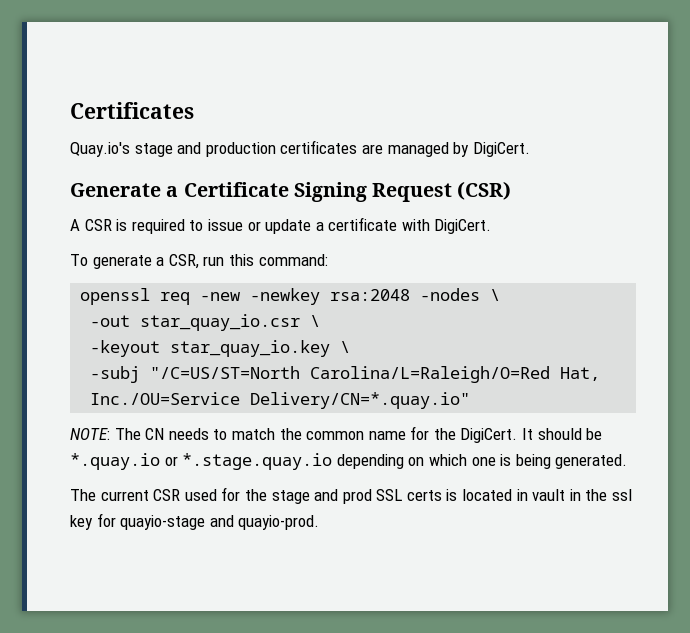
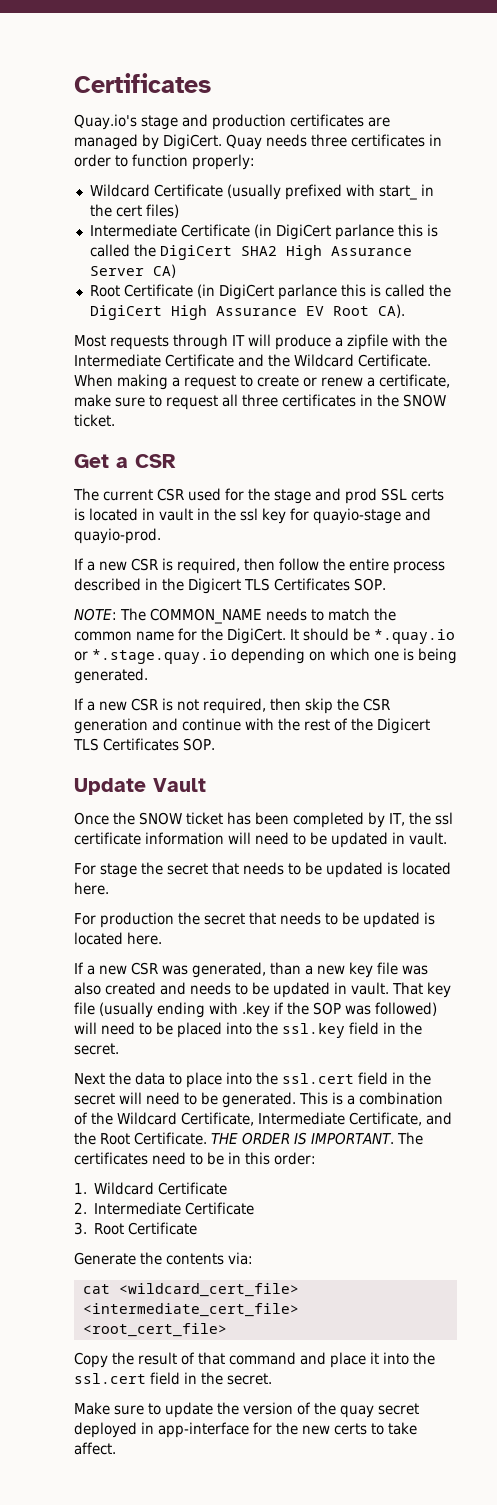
- Quay.io's stage and production certificates are managed by DigiCert.
- Generate a Certificate Signing Request (CSR)
- A CSR is required to issue or update a certificate with DigiCert.
- To generate a CSR, run this command:
- openssl req -new -newkey rsa:2048 -nodes \
- -out star_quay_io.csr \
- -keyout star_quay_io.key \
- -subj "/C=US/ST=North Carolina/L=Raleigh/O=Red Hat, Inc./OU=Service Delivery/CN=*.quay.io"
- NOTE: The CN needs to match the common name for the DigiCert. It should be *.quay.io or *.stage.quay.io depending on which one is being generated.
+ Quay.io's stage and production certificates are managed by DigiCert. Quay needs three certificates in order to function properly:
+ Wildcard Certificate (usually prefixed with start_ in the cert files)
+ Intermediate Certificate (in DigiCert parlance this is called the DigiCert SHA2 High Assurance Server CA)
+ Root Certificate (in DigiCert parlance this is called the DigiCert High Assurance EV Root CA).
+ Most requests through IT will produce a zipfile with the Intermediate Certificate and the Wildcard Certificate. When making a request to create or renew a certificate, make sure to request all three certificates in the SNOW ticket.
+ Get a CSR
+ If a new CSR is required, then follow the entire process described in the Digicert TLS Certificates SOP.
+ NOTE: The COMMON_NAME needs to match the common name for the DigiCert. It should be *.quay.io or *.stage.quay.io depending on which one is being generated.
+ If a new CSR is not required, then skip the CSR generation and continue with the rest of the Digicert TLS Certificates SOP.
+ Update Vault
+ Once the SNOW ticket has been completed by IT, the ssl certificate information will need to be updated in vault.
+ For stage the secret that needs to be updated is located here.
+ For production the secret that needs to be updated is located here.
+ If a new CSR was generated, than a new key file was also created and needs to be updated in vault. That key file (usually ending with .key if the SOP was followed) will need to be placed into the ssl.key field in the secret.
+ Next the data to place into the ssl.cert field in the secret will need to be generated. This is a combination of the Wildcard Certificate, Intermediate Certificate, and the Root Certificate. THE ORDER IS IMPORTANT. The certificates need to be in this order:
+ 1. Wildcard Certificate
+ 2. Intermediate Certificate
+ 3. Root Certificate
+ Generate the contents via:
+ cat <wildcard_cert_file> <intermediate_cert_file> <root_cert_file>
+ Copy the result of that command and place it into the ssl.cert field in the secret.
+ Make sure to update the version of the quay secret deployed in app-interface for the new certs to take affect.

